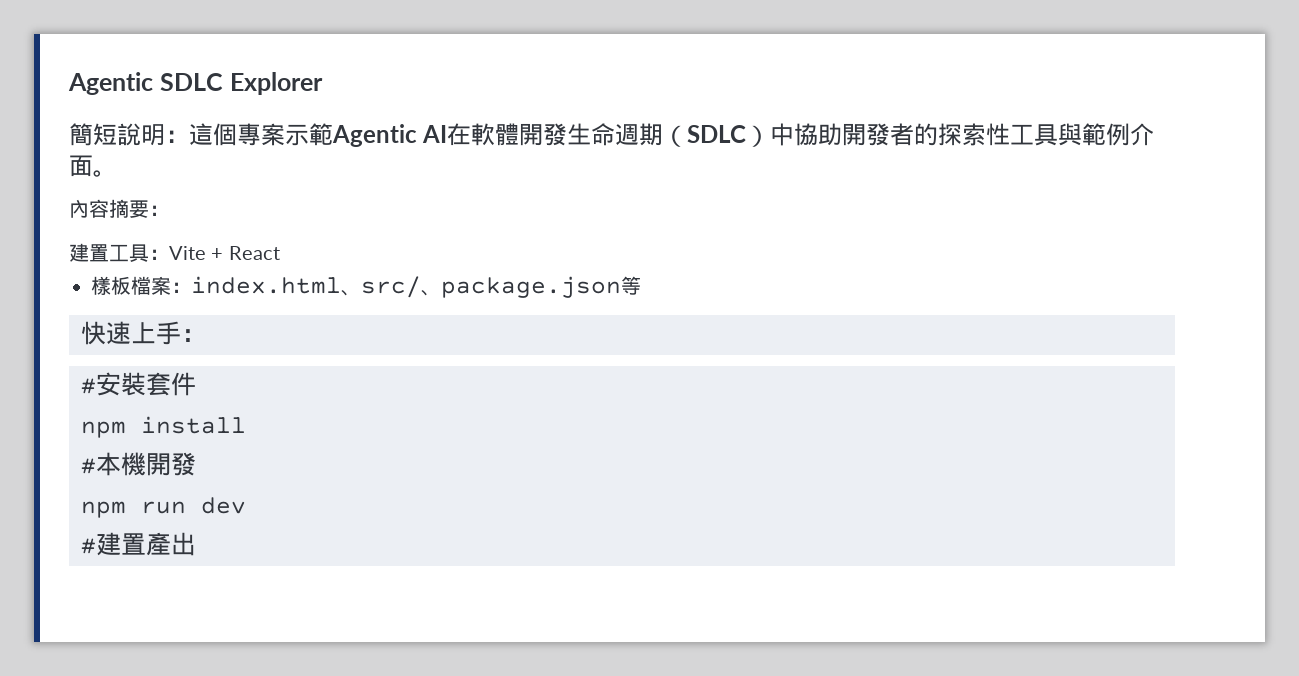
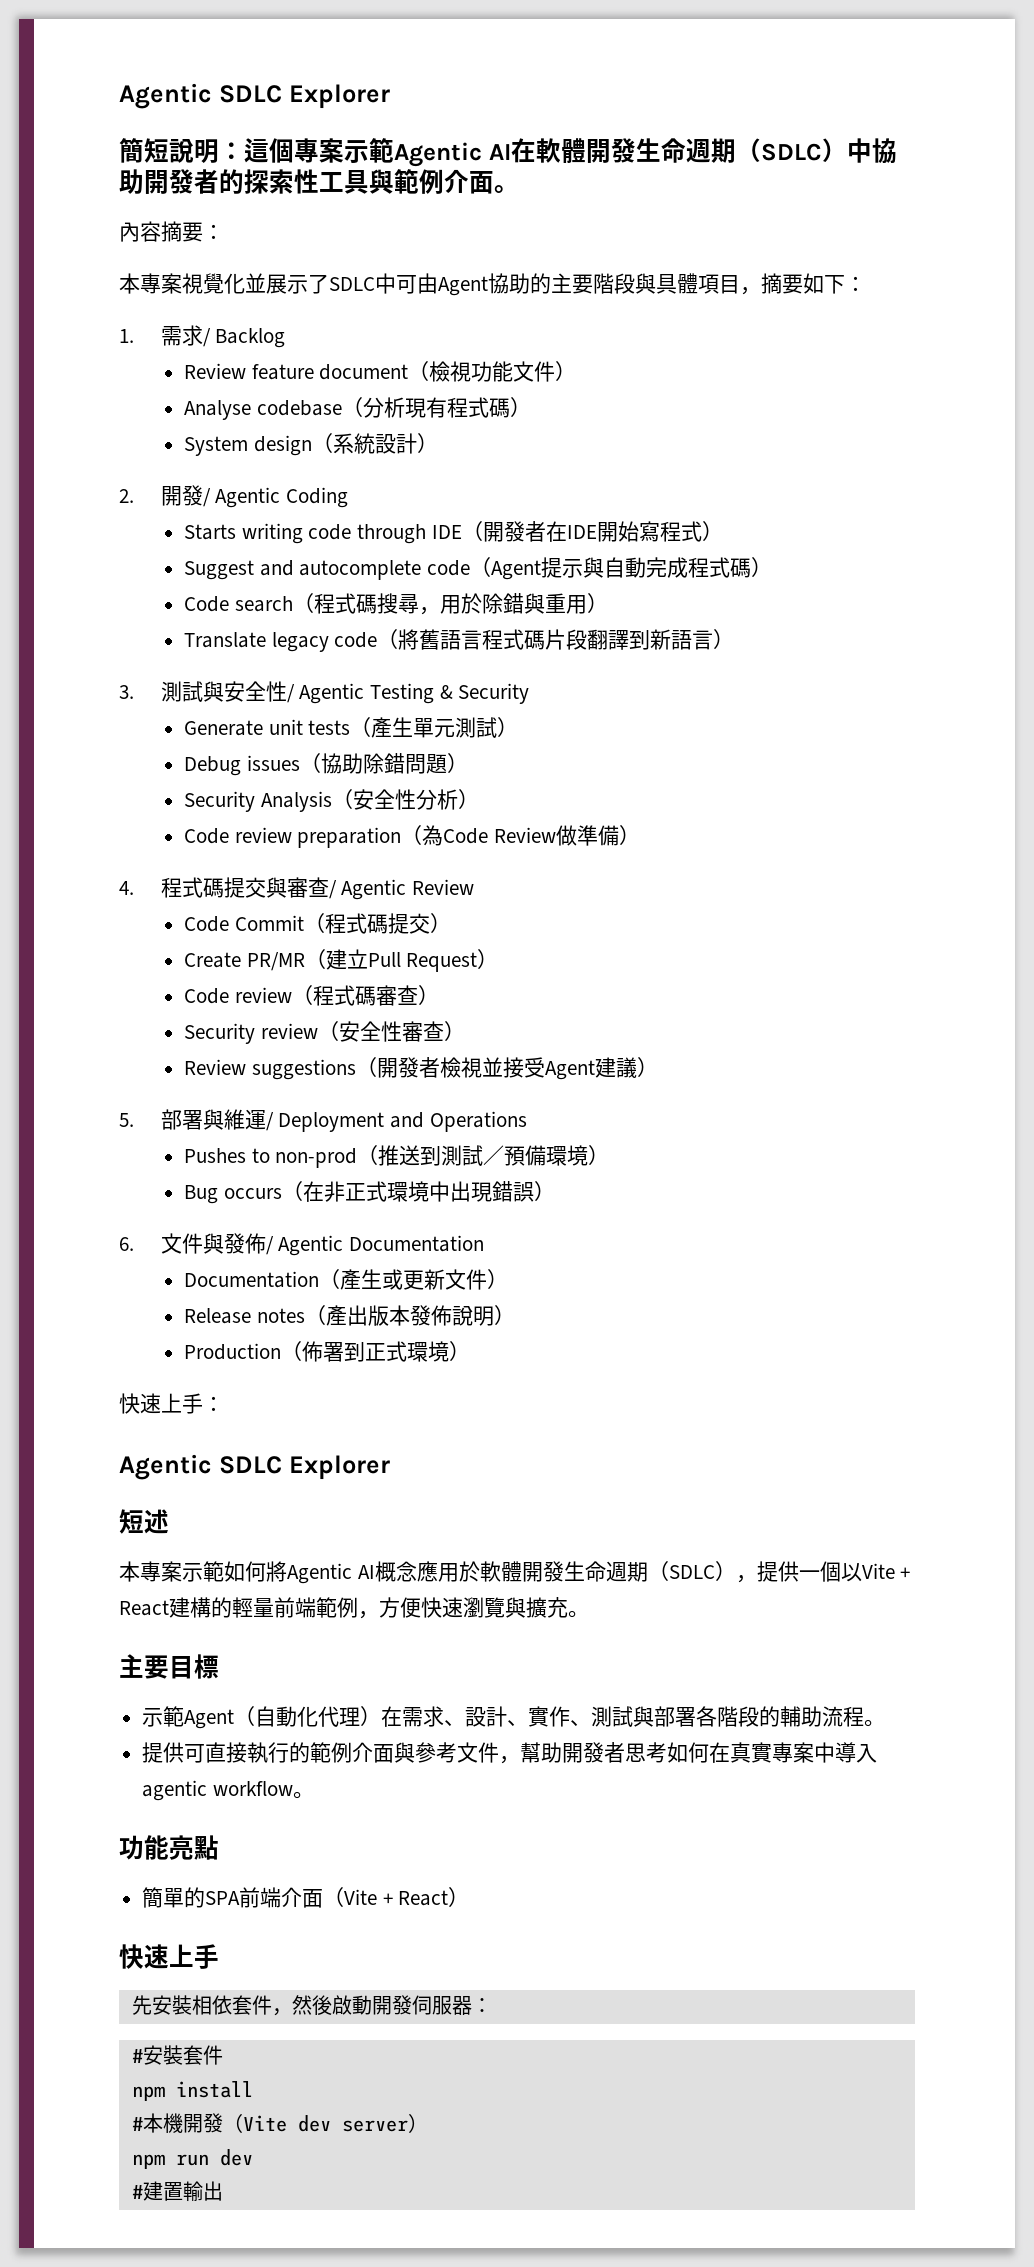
- 建置工具：Vite + React
- 樣板檔案：index.html、src/、package.json等
+ 本專案視覺化並展示了SDLC中可由Agent協助的主要階段與具體項目，摘要如下：
+ 1.需求/ Backlog
+ Review feature document（檢視功能文件）
+ Analyse codebase（分析現有程式碼）
+ System design（系統設計）
+ 2.開發/ Agentic Coding
+ Starts writing code through IDE（開發者在IDE開始寫程式）
+ Suggest and autocomplete code（Agent提示與自動完成程式碼）
+ Code search（程式碼搜尋，用於除錯與重用）
+ Translate legacy code（將舊語言程式碼片段翻譯到新語言）
+ 3.測試與安全性/ Agentic Testing & Security
+ Generate unit tests（產生單元測試）
+ Debug issues（協助除錯問題）
+ Security Analysis（安全性分析）
+ Code review preparation（為Code Review做準備）
+ 4.程式碼提交與審查/ Agentic Review
+ Code Commit（程式碼提交）
+ Create PR/MR（建立Pull Request）
+ Code review（程式碼審查）
+ Security review（安全性審查）
+ Review suggestions（開發者檢視並接受Agent建議）
+ 5.部署與維運/ Deployment and Operations
+ Pushes to non-prod（推送到測試／預備環境）
+ Bug occurs（在非正式環境中出現錯誤）
+ 6.文件與發佈/ Agentic Documentation
+ Documentation（產生或更新文件）
+ Release notes（產出版本發佈說明）
+ Production（佈署到正式環境）
  快速上手：
+ Agentic SDLC Explorer
+ 短述
+ 本專案示範如何將Agentic AI概念應用於軟體開發生命週期（SDLC），提供一個以Vite + React建構的輕量前端範例，方便快速瀏覽與擴充。
+ 主要目標
+ 示範Agent（自動化代理）在需求、設計、實作、測試與部署各階段的輔助流程。
+ 提供可直接執行的範例介面與參考文件，幫助開發者思考如何在真實專案中導入agentic workflow。
+ 功能亮點
+ 簡單的SPA前端介面（Vite + React）
+ 快速上手
+ 先安裝相依套件，然後啟動開發伺服器：
- #本機開發
+ #本機開發（Vite dev server）
- #建置產出
+ #建置輸出

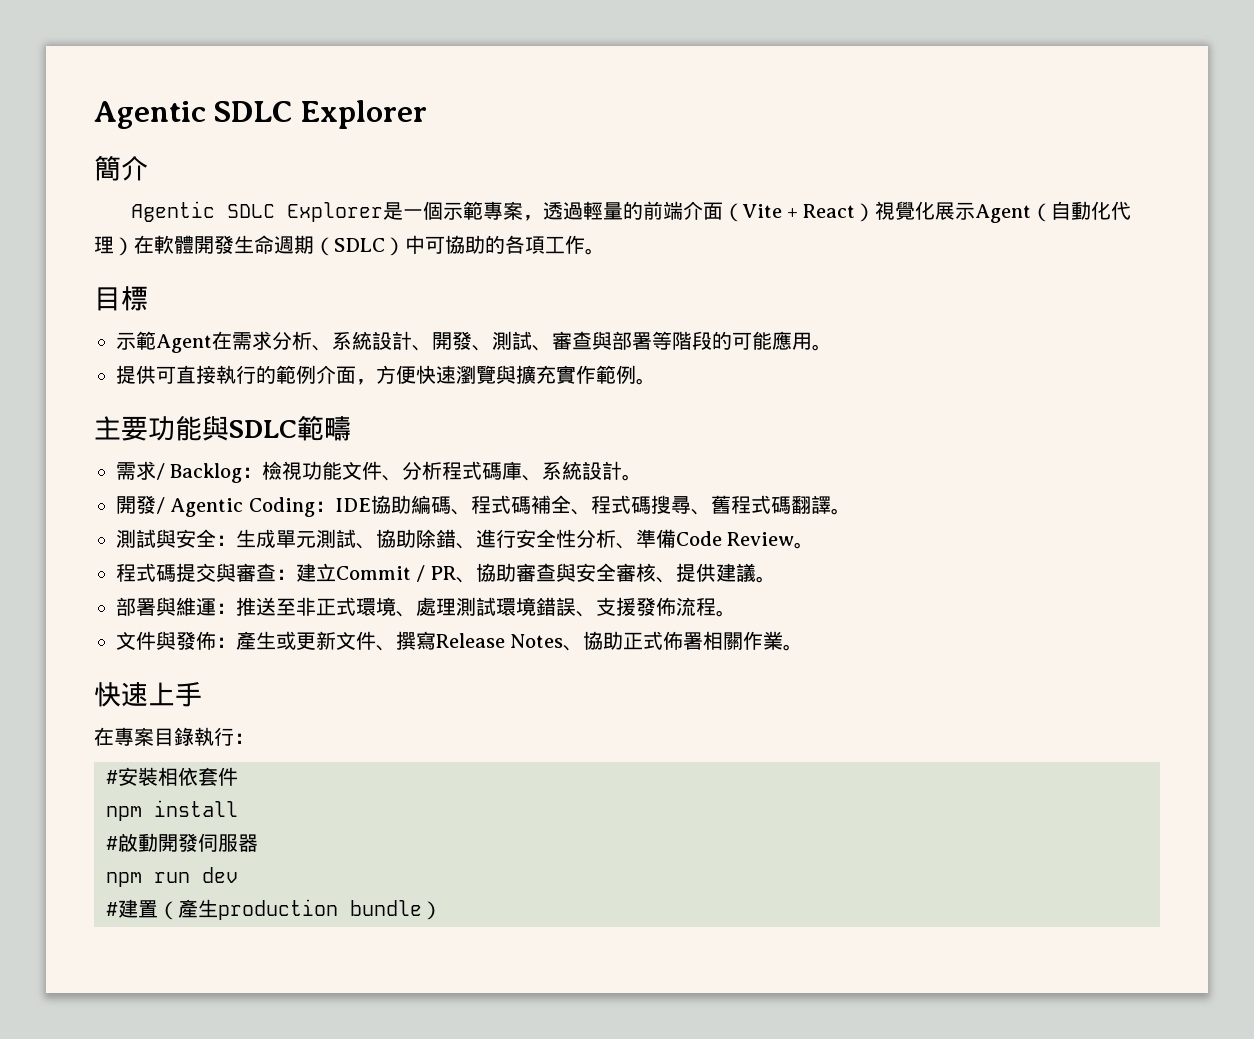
- 簡短說明：這個專案示範Agentic AI在軟體開發生命週期（SDLC）中協助開發者的探索性工具與範例介面。
- 內容摘要：
- 本專案視覺化並展示了SDLC中可由Agent協助的主要階段與具體項目，摘要如下：
- 1.需求/ Backlog
- Review feature document（檢視功能文件）
- Analyse codebase（分析現有程式碼）
- System design（系統設計）
- 2.開發/ Agentic Coding
- Starts writing code through IDE（開發者在IDE開始寫程式）
- Suggest and autocomplete code（Agent提示與自動完成程式碼）
- Code search（程式碼搜尋，用於除錯與重用）
- Translate legacy code（將舊語言程式碼片段翻譯到新語言）
- 3.測試與安全性/ Agentic Testing & Security
- Generate unit tests（產生單元測試）
- Debug issues（協助除錯問題）
- Security Analysis（安全性分析）
- Code review preparation（為Code Review做準備）
- 4.程式碼提交與審查/ Agentic Review
- Code Commit（程式碼提交）
- Create PR/MR（建立Pull Request）
- Code review（程式碼審查）
- Security review（安全性審查）
- Review suggestions（開發者檢視並接受Agent建議）
- 5.部署與維運/ Deployment and Operations
- Pushes to non-prod（推送到測試／預備環境）
- Bug occurs（在非正式環境中出現錯誤）
- 6.文件與發佈/ Agentic Documentation
- Documentation（產生或更新文件）
- Release notes（產出版本發佈說明）
- Production（佈署到正式環境）
- 快速上手：
- Agentic SDLC Explorer
- 短述
- 本專案示範如何將Agentic AI概念應用於軟體開發生命週期（SDLC），提供一個以Vite + React建構的輕量前端範例，方便快速瀏覽與擴充。
- 主要目標
+ 簡介
+ Agentic SDLC Explorer是一個示範專案，透過輕量的前端介面（Vite + React）視覺化展示Agent（自動化代理）在軟體開發生命週期（SDLC）中可協助的各項工作。
+ 目標
- 示範Agent（自動化代理）在需求、設計、實作、測試與部署各階段的輔助流程。
+ 示範Agent在需求分析、系統設計、開發、測試、審查與部署等階段的可能應用。
- 提供可直接執行的範例介面與參考文件，幫助開發者思考如何在真實專案中導入agentic workflow。
- 功能亮點
- 簡單的SPA前端介面（Vite + React）
+ 提供可直接執行的範例介面，方便快速瀏覽與擴充實作範例。
+ 主要功能與SDLC範疇
+ 需求/ Backlog：檢視功能文件、分析程式碼庫、系統設計。
+ 開發/ Agentic Coding：IDE協助編碼、程式碼補全、程式碼搜尋、舊程式碼翻譯。
+ 測試與安全：生成單元測試、協助除錯、進行安全性分析、準備Code Review。
+ 程式碼提交與審查：建立Commit / PR、協助審查與安全審核、提供建議。
+ 部署與維運：推送至非正式環境、處理測試環境錯誤、支援發佈流程。
+ 文件與發佈：產生或更新文件、撰寫Release Notes、協助正式佈署相關作業。
  快速上手
- 先安裝相依套件，然後啟動開發伺服器：
- #安裝套件
+ 在專案目錄執行：
+ #安裝相依套件
  npm install
- #本機開發（Vite dev server）
+ #啟動開發伺服器
- #建置輸出
+ #建置（產生production bundle）

